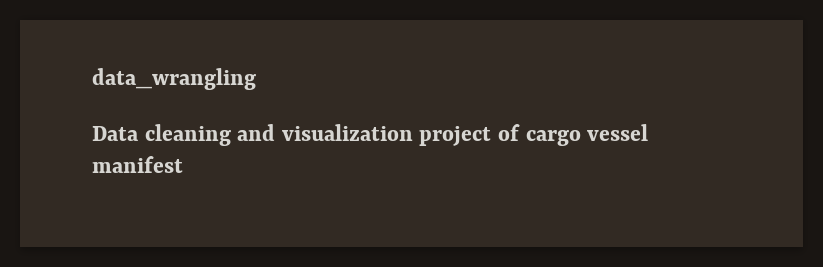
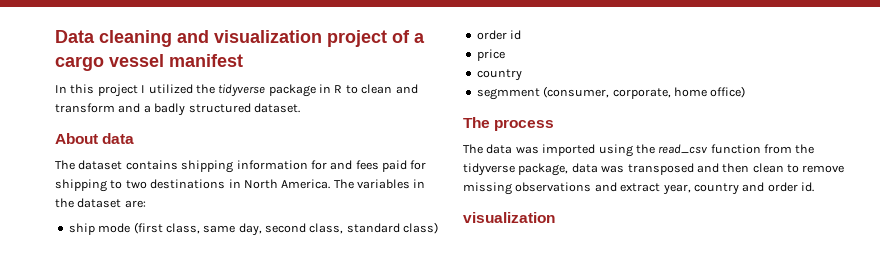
- data_wrangling
- Data cleaning and visualization project of cargo vessel manifest
+ Data cleaning and visualization project of a cargo vessel manifest
+ In this project I utilized the tidyverse package in R to clean and transform and a badly structured dataset.
+ About data
+ The dataset contains shipping information for and fees paid for shipping to two destinations in North America. The variables in the dataset are:
+ ship mode (first class, same day, second class, standard class)
+ order id
+ price
+ country
+ segmment (consumer, corporate, home office)
+ The process
+ The data was imported using the read_csv function from the tidyverse package, data was transposed and then clean to remove missing observations and extract year, country and order id.
+ visualization

